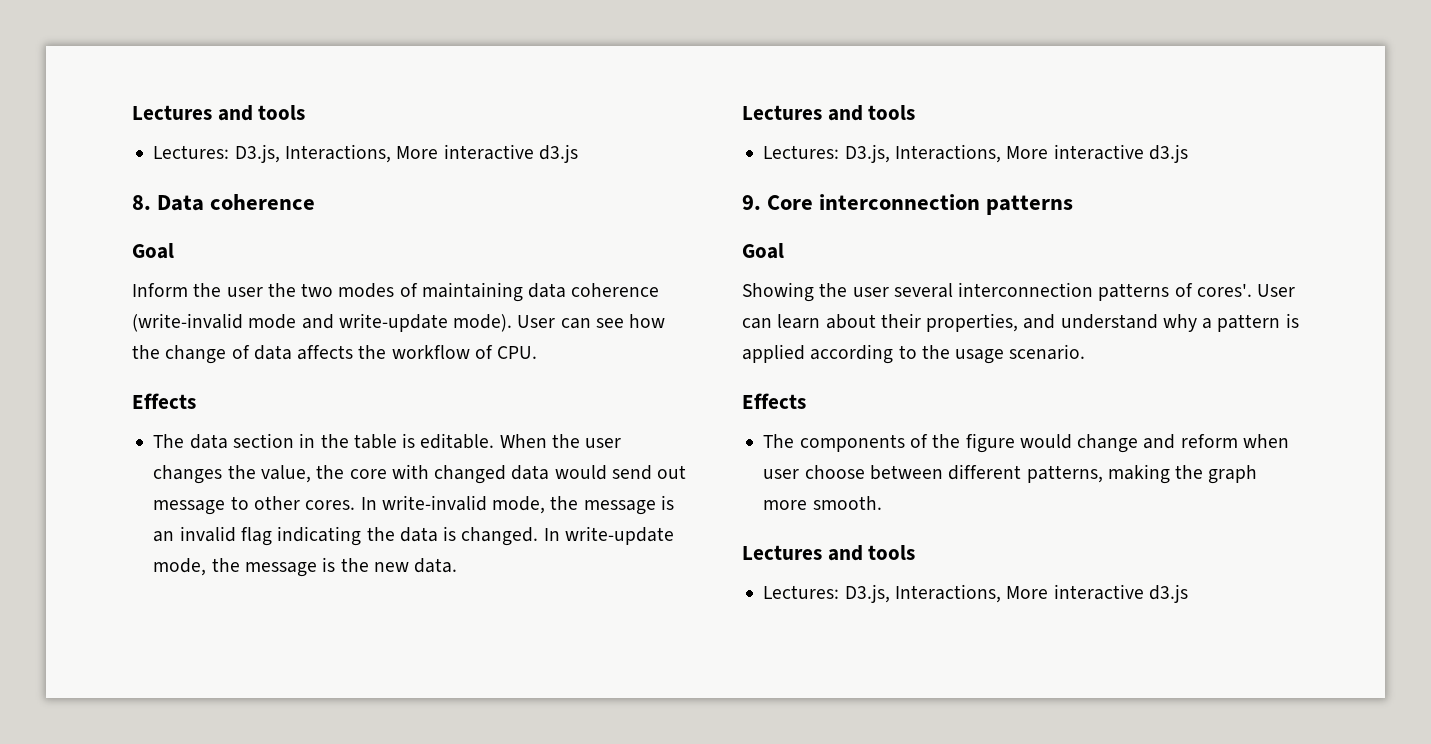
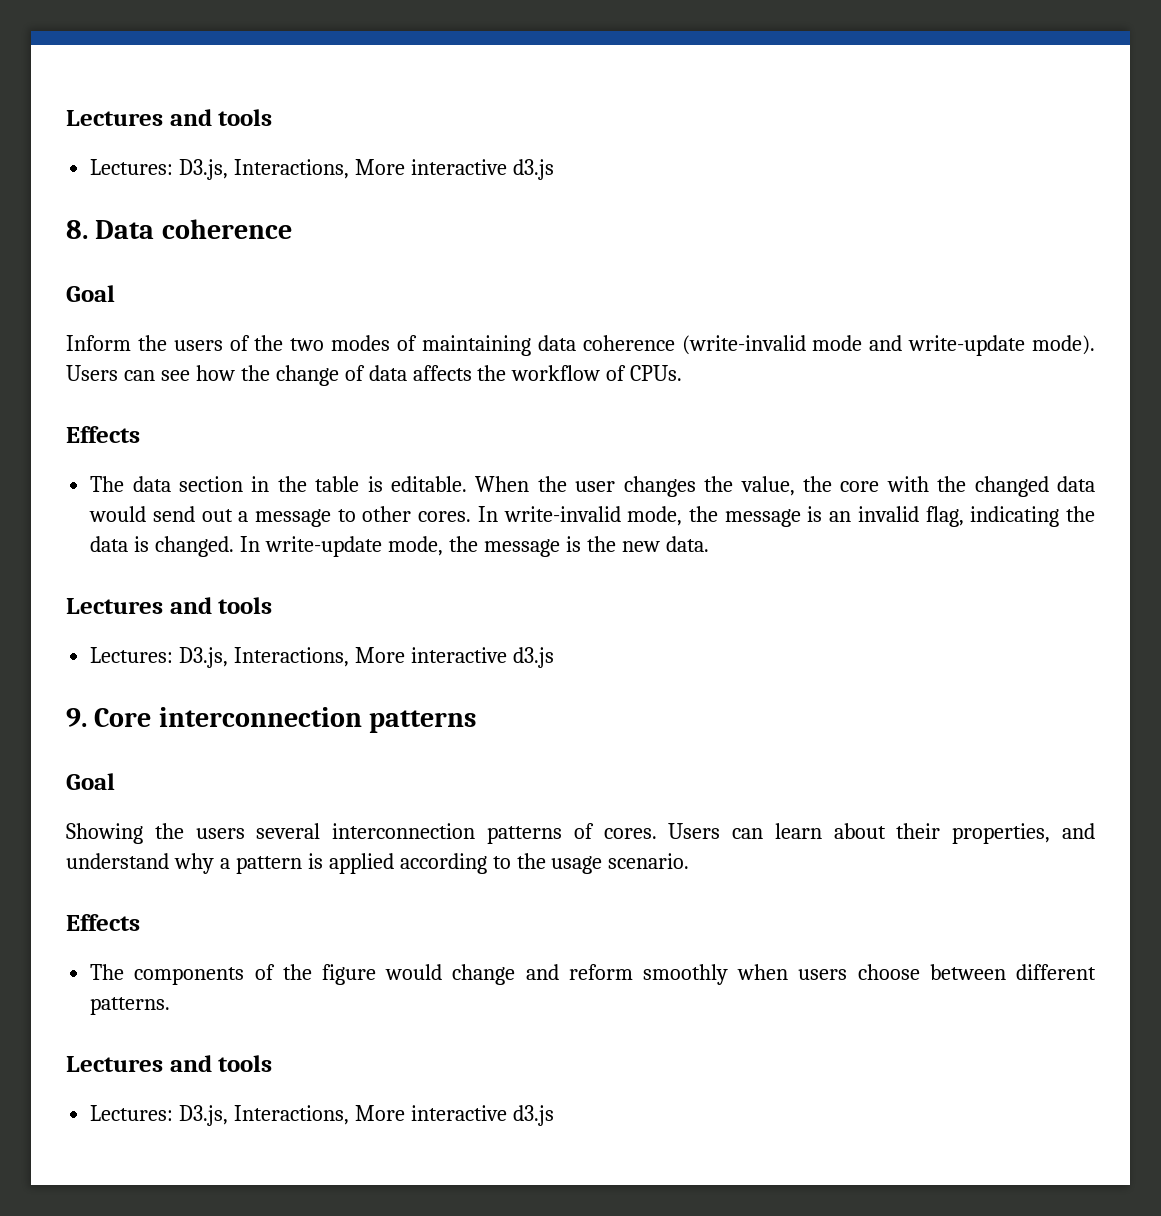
- Inform the user the two modes of maintaining data coherence (write-invalid mode and write-update mode).
+ Inform the users of the two modes of maintaining data coherence (write-invalid mode and write-update mode).
- User can see how the change of data affects the workflow of CPU.
+ Users can see how the change of data affects the workflow of CPUs.
- When the user changes the value, the core with changed data would send out message to other cores.
+ When the user changes the value, the core with the changed data would send out a message to other cores.
- In write-invalid mode, the message is an invalid flag indicating the data is changed.
+ In write-invalid mode, the message is an invalid flag, indicating the data is changed.
- Showing the user several interconnection patterns of cores'. User can learn about their properties, and understand why a pattern is applied according to the usage scenario.
+ Showing the users several interconnection patterns of cores. Users can learn about their properties, and understand why a pattern is applied according to the usage scenario.
- The components of the figure would change and reform when user choose between different patterns, making the graph more smooth.
+ The components of the figure would change and reform smoothly when users choose between different patterns.

